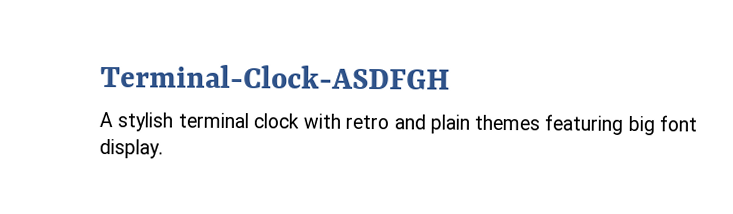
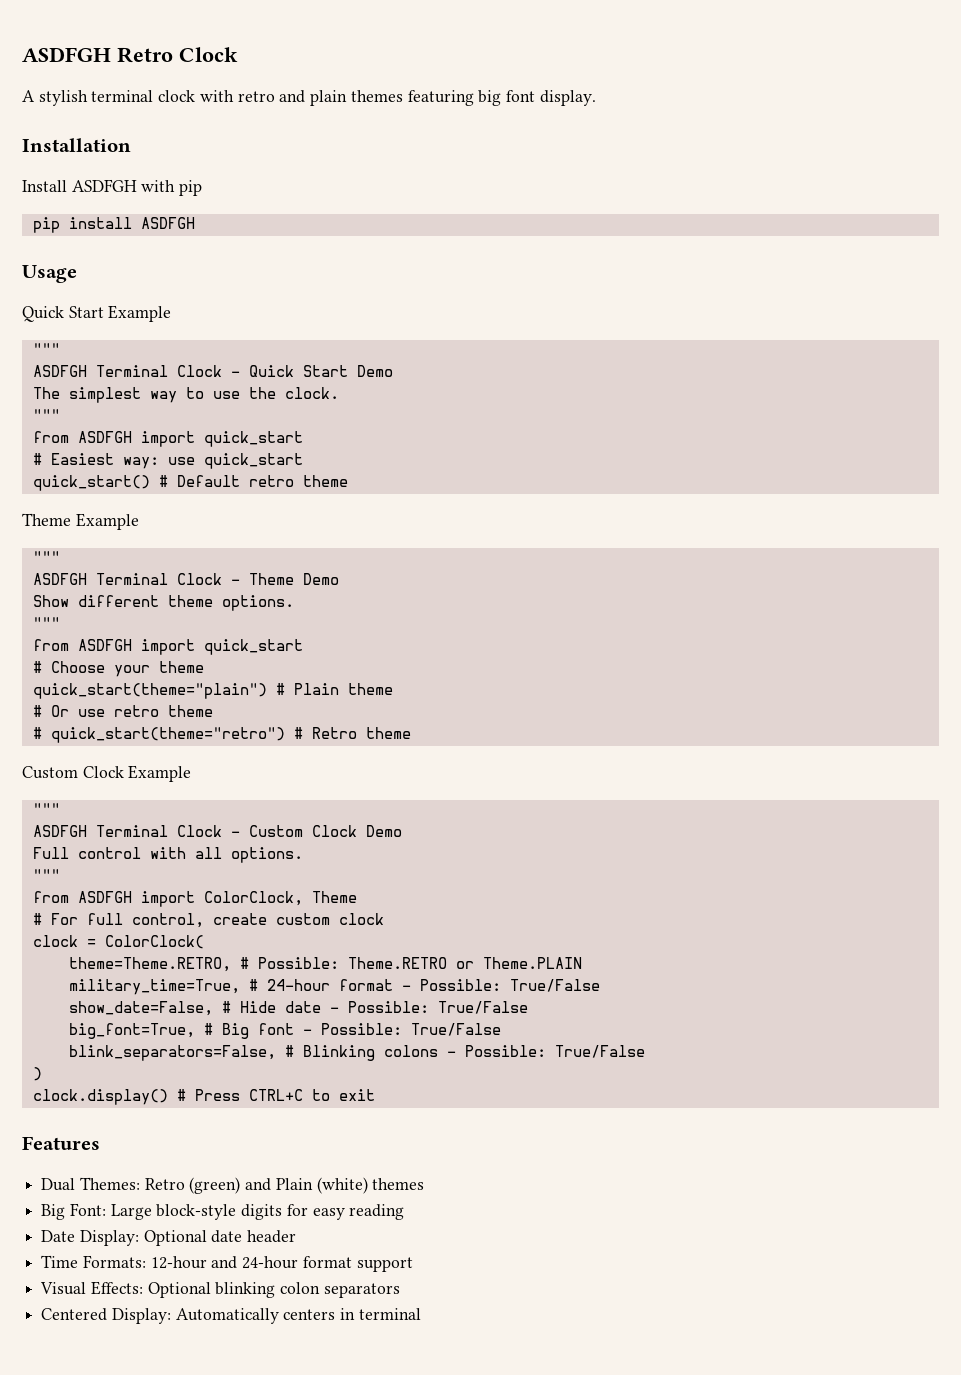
- Terminal-Clock-ASDFGH
+ ASDFGH Retro Clock
+ Installation
+ Install ASDFGH with pip
+ pip install ASDFGH
+ Usage
+ Quick Start Example
+ """
+ ASDFGH Terminal Clock - Quick Start Demo
+ The simplest way to use the clock.
+ """
+ from ASDFGH import quick_start
+ # Easiest way: use quick_start
+ quick_start() # Default retro theme
+ Theme Example
+ """
+ ASDFGH Terminal Clock - Theme Demo
+ Show different theme options.
+ """
+ from ASDFGH import quick_start
+ # Choose your theme
+ quick_start(theme="plain") # Plain theme
+ # Or use retro theme
+ # quick_start(theme="retro") # Retro theme
+ Custom Clock Example
+ """
+ ASDFGH Terminal Clock - Custom Clock Demo
+ Full control with all options.
+ """
+ from ASDFGH import ColorClock, Theme
+ # For full control, create custom clock
+ clock = ColorClock(
+ theme=Theme.RETRO, # Possible: Theme.RETRO or Theme.PLAIN
+ military_time=True, # 24-hour format - Possible: True/False
+ show_date=False, # Hide date - Possible: True/False
+ big_font=True, # Big font - Possible: True/False
+ blink_separators=False, # Blinking colons - Possible: True/False
+ )
+ clock.display() # Press CTRL+C to exit
+ Features
+ Dual Themes: Retro (green) and Plain (white) themes
+ Big Font: Large block-style digits for easy reading
+ Date Display: Optional date header
+ Time Formats: 12-hour and 24-hour format support
+ Visual Effects: Optional blinking colon separators
+ Centered Display: Automatically centers in terminal

